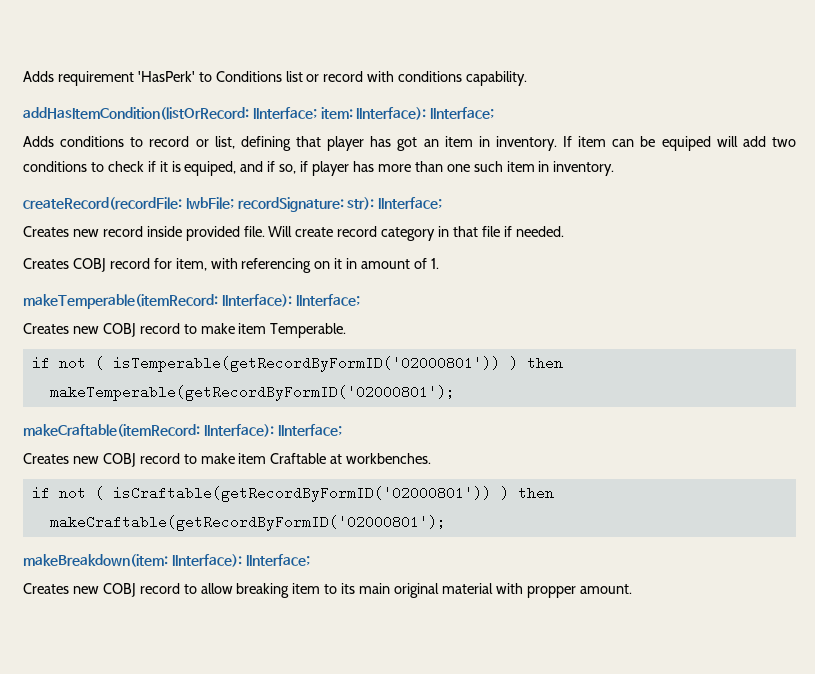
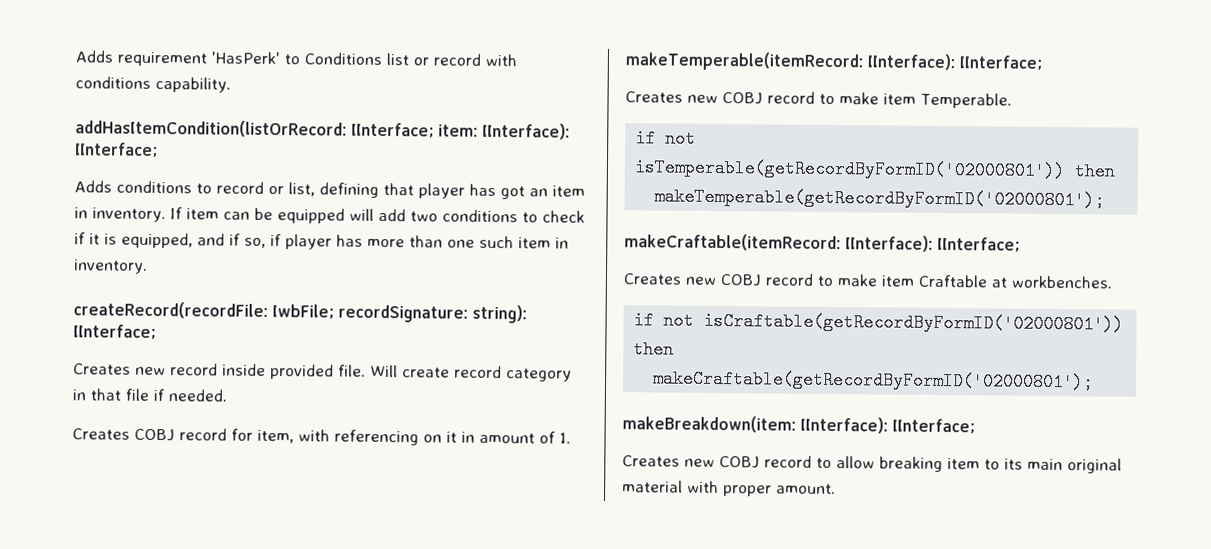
- If item can be equiped will add two conditions to check if it is equiped, and if so, if player has more than one such item in inventory.
+ If item can be equipped will add two conditions to check if it is equipped, and if so, if player has more than one such item in inventory.
- createRecord(recordFile: IwbFile; recordSignature: str): IInterface;
+ createRecord(recordFile: IwbFile; recordSignature: string): IInterface;
- if not ( isTemperable(getRecordByFormID('02000801')) ) then
+ if not isTemperable(getRecordByFormID('02000801')) then
- if not ( isCraftable(getRecordByFormID('02000801')) ) then
+ if not isCraftable(getRecordByFormID('02000801')) then
- Creates new COBJ record to allow breaking item to its main original material with propper amount.
+ Creates new COBJ record to allow breaking item to its main original material with proper amount.

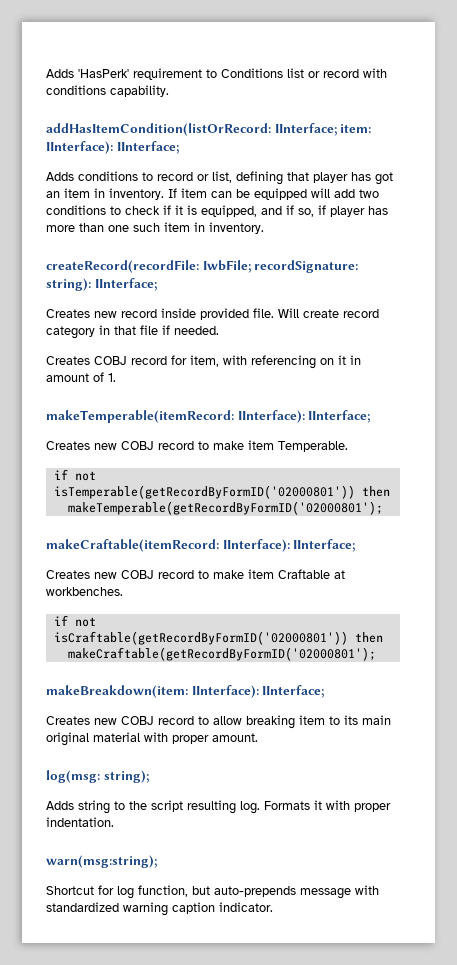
- Adds requirement 'HasPerk' to Conditions list or record with conditions capability.
+ Adds 'HasPerk' requirement to Conditions list or record with conditions capability.
+ log(msg: string);
+ Adds string to the script resulting log. Formats it with proper indentation.
+ warn(msg:string);
+ Shortcut for log function, but auto-prepends message with standardized warning caption indicator.

